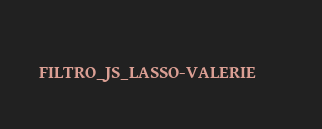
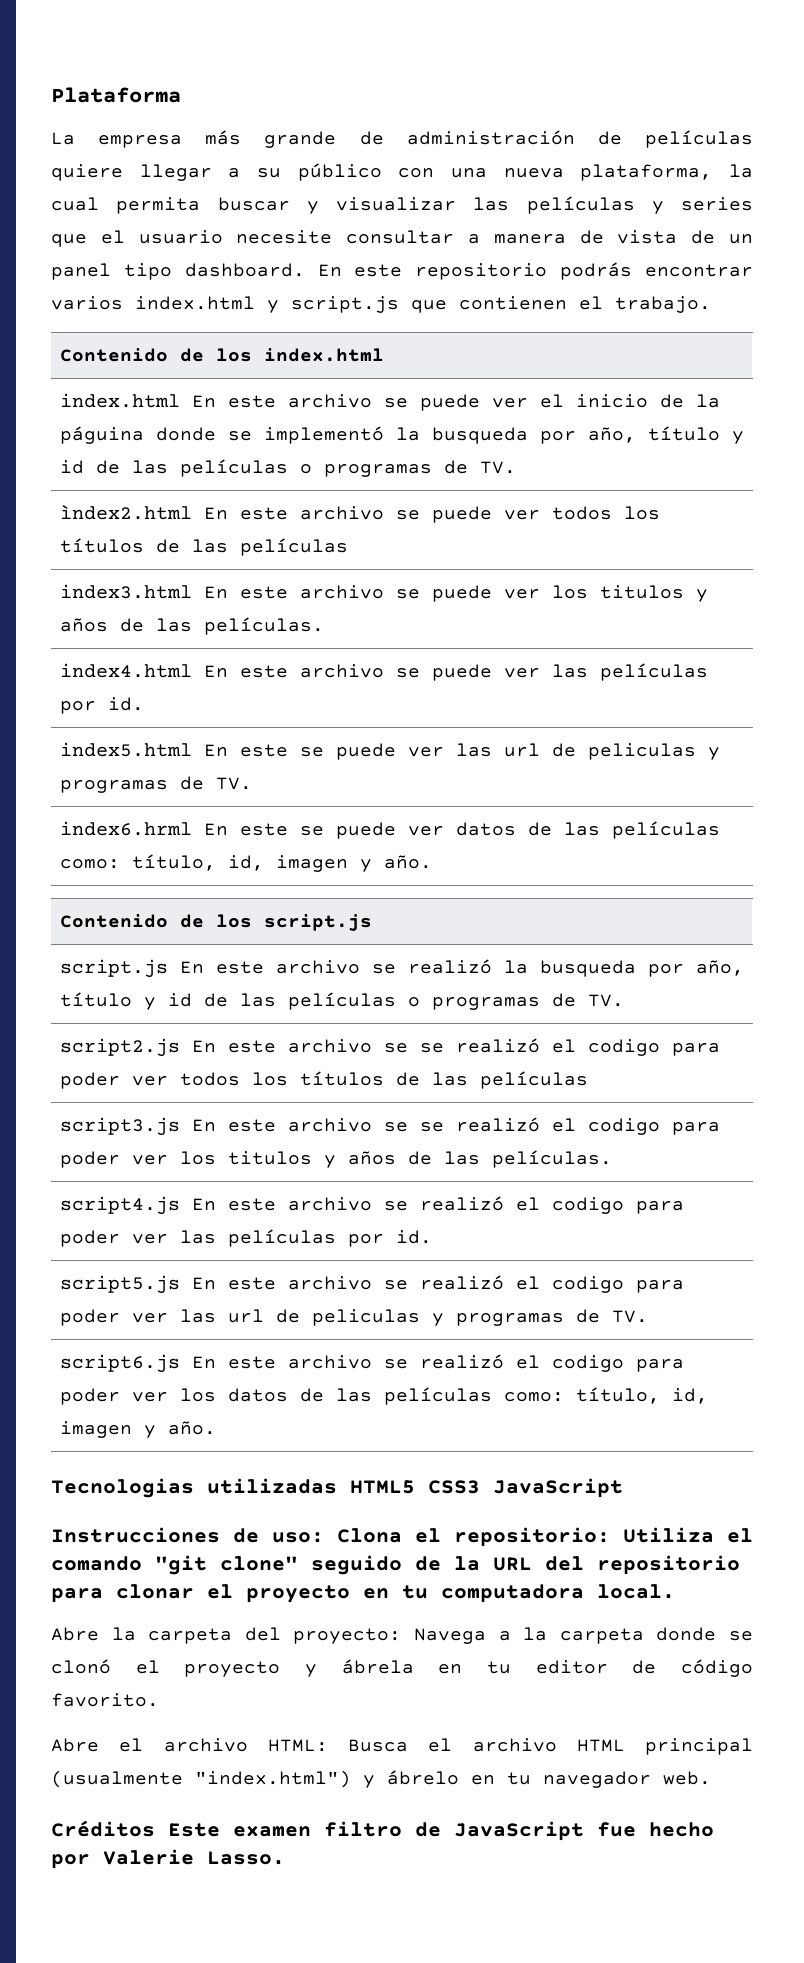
- FILTRO_JS_LASSO-VALERIE
+ Plataforma
+ La empresa más grande de administración de películas quiere llegar a su público con una nueva plataforma, la cual permita buscar y visualizar las películas y series que el usuario necesite consultar a manera de vista de un panel tipo dashboard. En este repositorio podrás encontrar varios index.html y script.js que contienen el trabajo.
+ Contenido de los index.html
+ index.html En este archivo se puede ver el inicio de la páguina donde se implementó la busqueda por año, título y id de las películas o programas de TV.
+ ìndex2.html En este archivo se puede ver todos los títulos de las películas
+ index3.html En este archivo se puede ver los titulos y años de las películas.
+ index4.html En este archivo se puede ver las películas por id.
+ index5.html En este se puede ver las url de peliculas y programas de TV.
+ index6.hrml En este se puede ver datos de las películas como: título, id, imagen y año.
+ Contenido de los script.js
+ script.js En este archivo se realizó la busqueda por año, título y id de las películas o programas de TV.
+ script2.js En este archivo se se realizó el codigo para poder ver todos los títulos de las películas
+ script3.js En este archivo se se realizó el codigo para poder ver los titulos y años de las películas.
+ script4.js En este archivo se realizó el codigo para poder ver las películas por id.
+ script5.js En este archivo se realizó el codigo para poder ver las url de peliculas y programas de TV.
+ script6.js En este archivo se realizó el codigo para poder ver los datos de las películas como: título, id, imagen y año.
+ Tecnologias utilizadas HTML5 CSS3 JavaScript
+ Instrucciones de uso: Clona el repositorio: Utiliza el comando "git clone" seguido de la URL del repositorio para clonar el proyecto en tu computadora local.
+ Abre la carpeta del proyecto: Navega a la carpeta donde se clonó el proyecto y ábrela en tu editor de código favorito.
+ Abre el archivo HTML: Busca el archivo HTML principal (usualmente "index.html") y ábrelo en tu navegador web.
+ Créditos Este examen filtro de JavaScript fue hecho por Valerie Lasso.

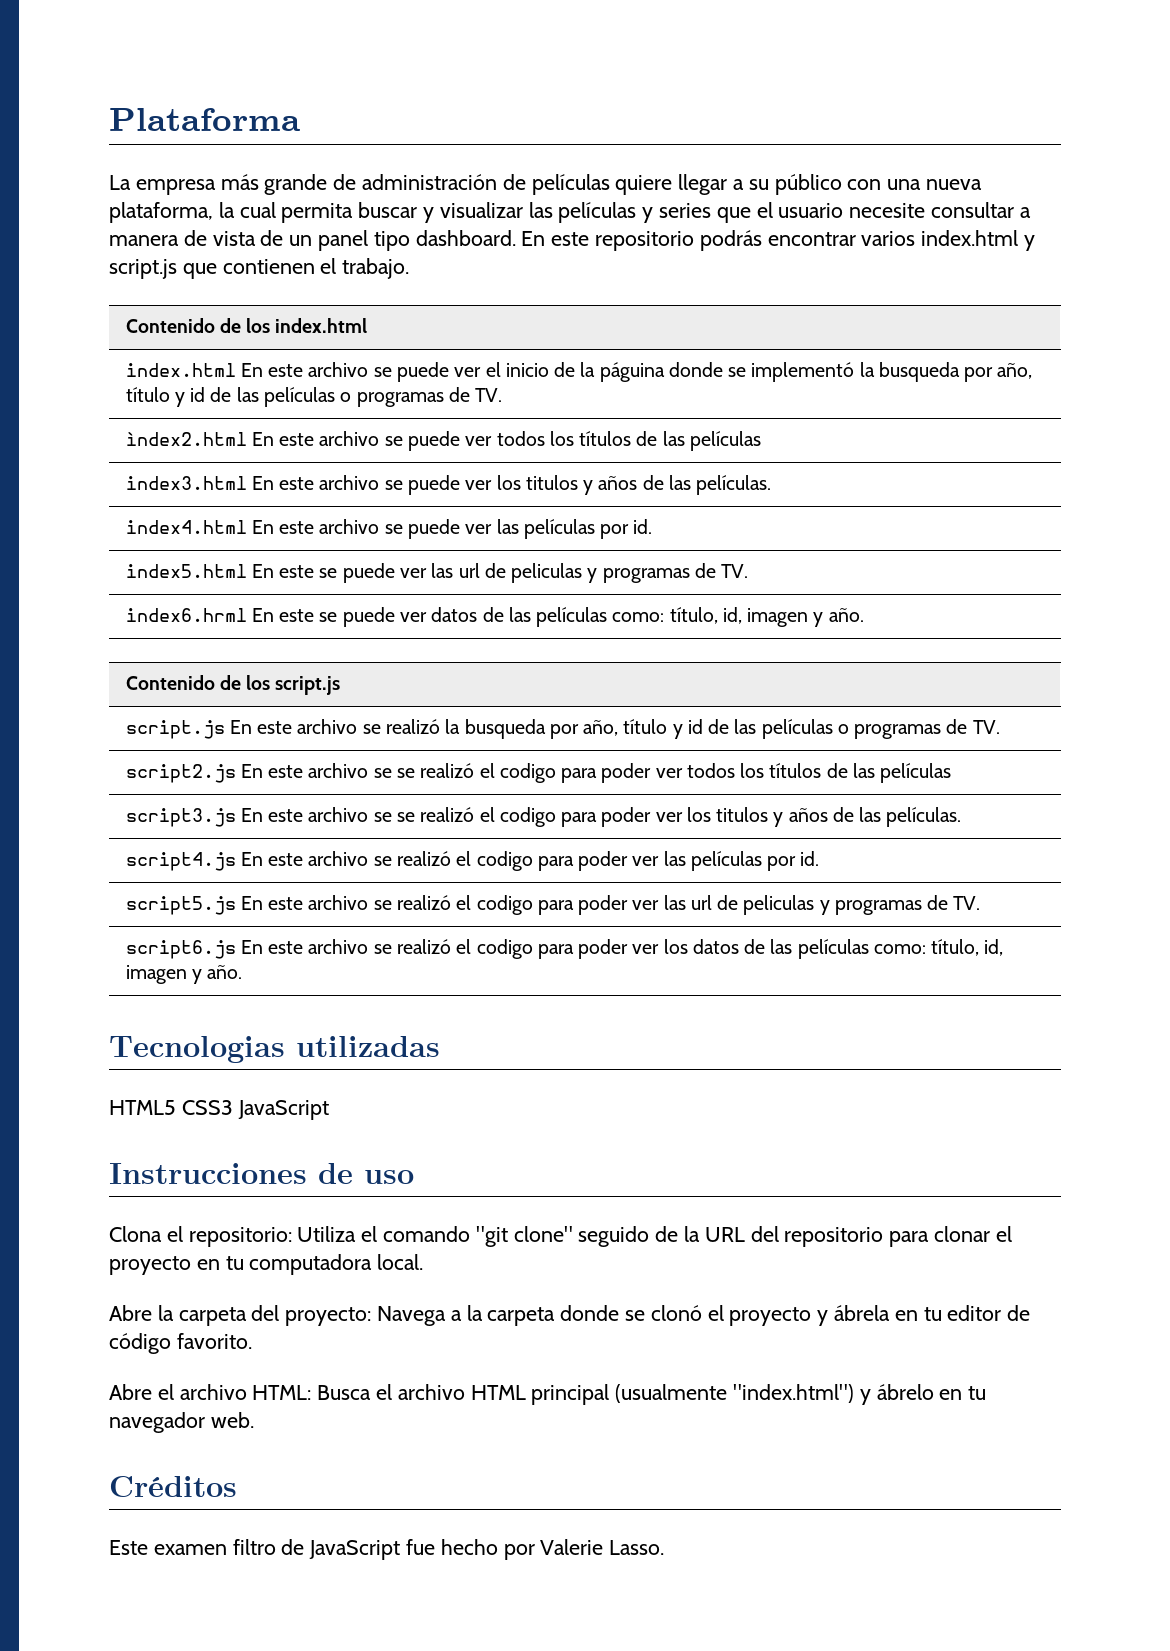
- Tecnologias utilizadas HTML5 CSS3 JavaScript
+ Tecnologias utilizadas
+ HTML5 CSS3 JavaScript
- Instrucciones de uso: Clona el repositorio: Utiliza el comando "git clone" seguido de la URL del repositorio para clonar el proyecto en tu computadora local.
+ Instrucciones de uso
+ Clona el repositorio: Utiliza el comando "git clone" seguido de la URL del repositorio para clonar el proyecto en tu computadora local.
- Créditos Este examen filtro de JavaScript fue hecho por Valerie Lasso.
+ Créditos
+ Este examen filtro de JavaScript fue hecho por Valerie Lasso.

